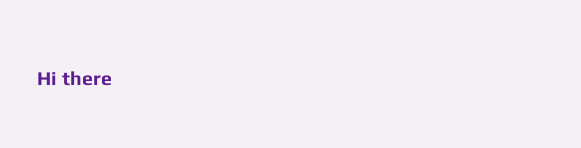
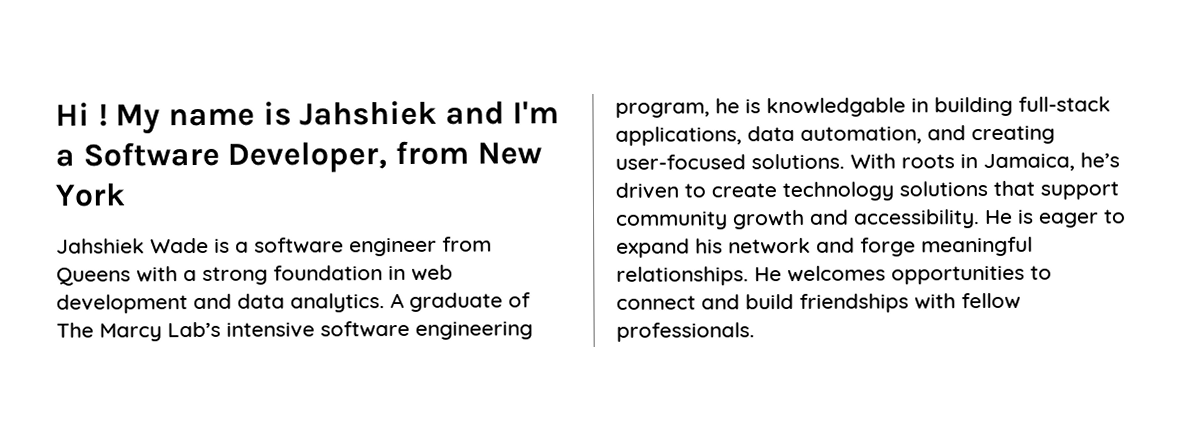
- Hi there
+ Hi ! My name is Jahshiek and I'm a Software Developer, from New York
+ Jahshiek Wade is a software engineer from Queens with a strong foundation in web development and data analytics. A graduate of The Marcy Lab’s intensive software engineering program, he is knowledgable in building full-stack applications, data automation, and creating user-focused solutions. With roots in Jamaica, he’s driven to create technology solutions that support community growth and accessibility. He is eager to expand his network and forge meaningful relationships. He welcomes opportunities to connect and build friendships with fellow professionals.

